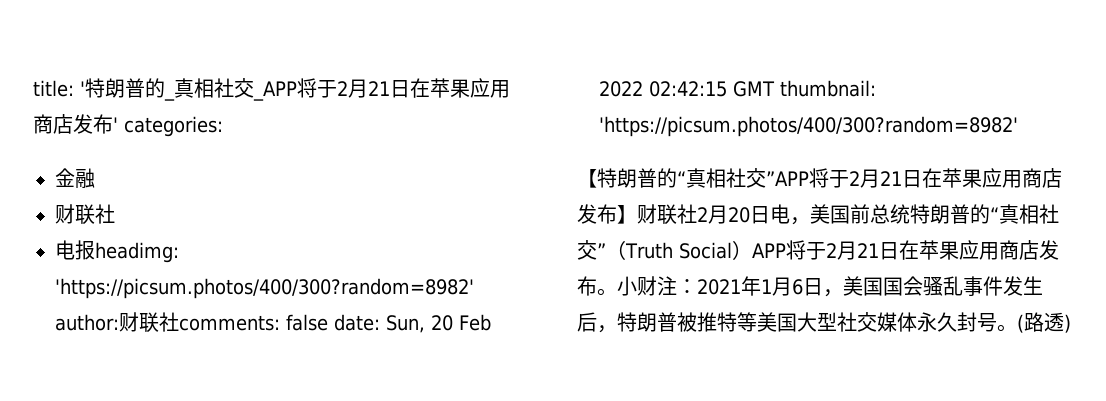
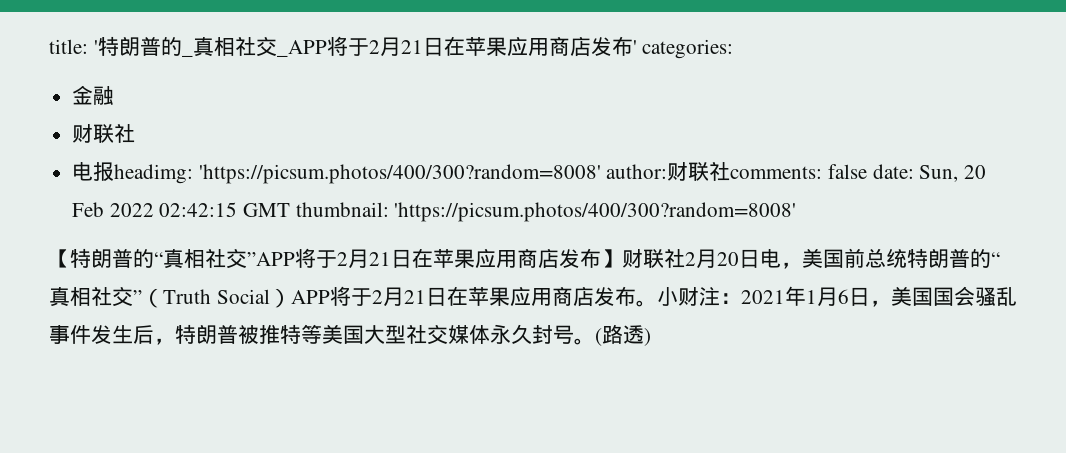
- 电报headimg: 'https://picsum.photos/400/300?random=8982' author:财联社comments: false date: Sun, 20 Feb 2022 02:42:15 GMT thumbnail: 'https://picsum.photos/400/300?random=8982'
+ 电报headimg: 'https://picsum.photos/400/300?random=8008' author:财联社comments: false date: Sun, 20 Feb 2022 02:42:15 GMT thumbnail: 'https://picsum.photos/400/300?random=8008'

